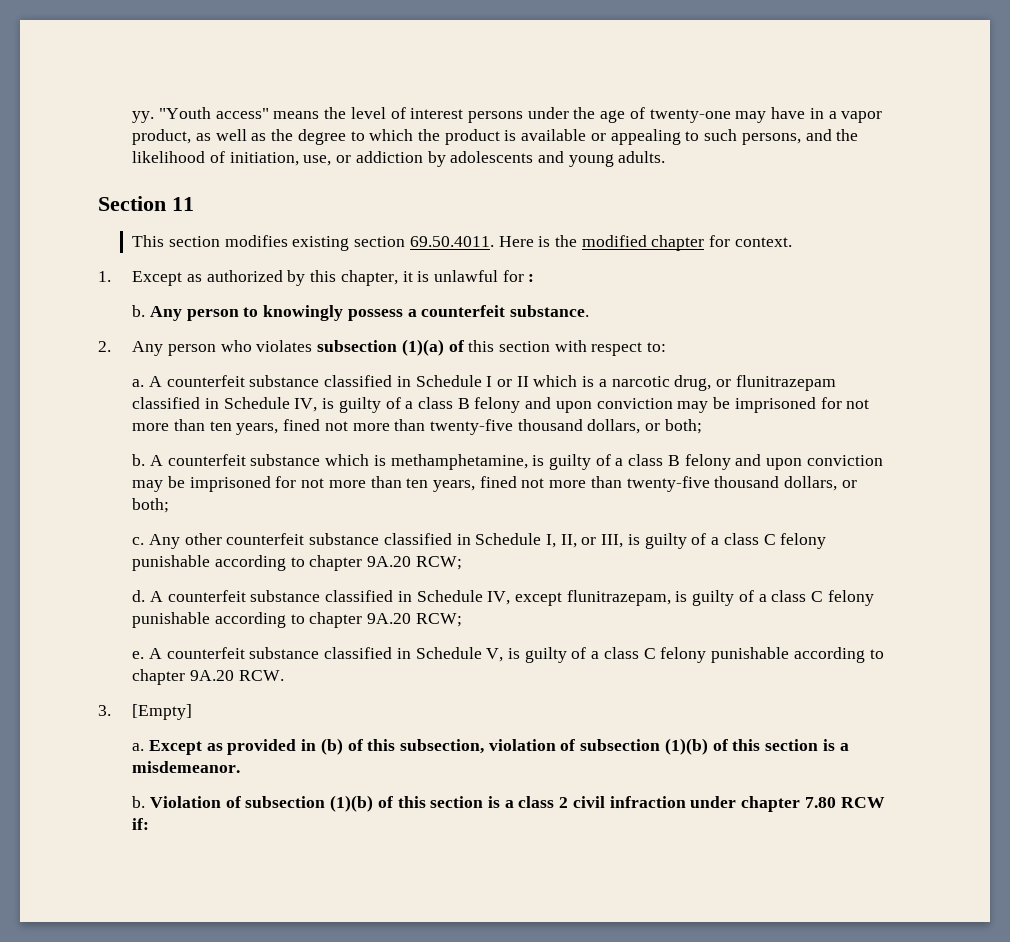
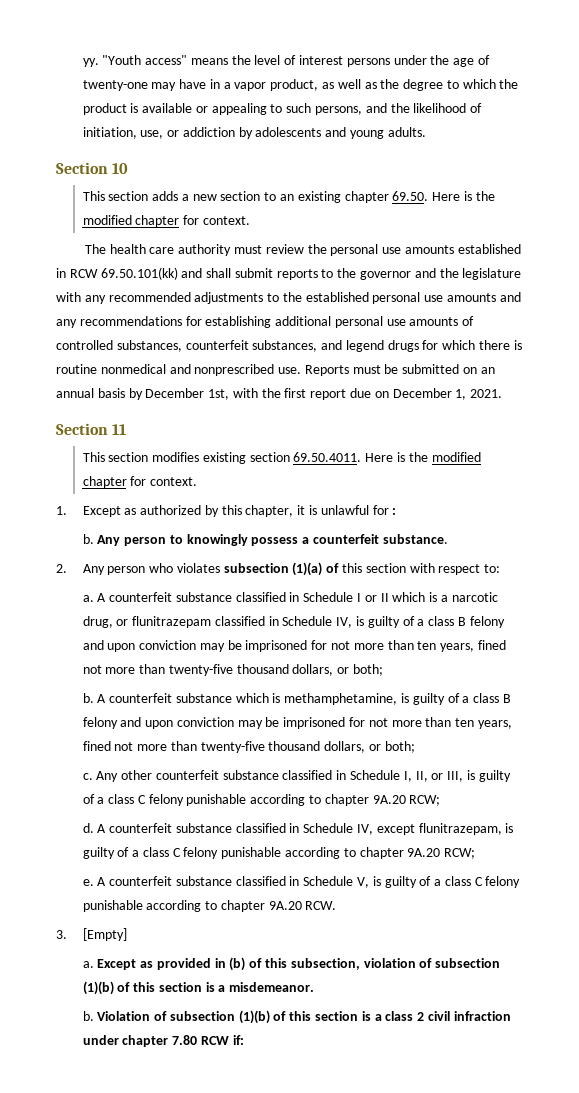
+ Section 10
+ This section adds a new section to an existing chapter 69.50. Here is the modified chapter for context.
+ The health care authority must review the personal use amounts established in RCW 69.50.101(kk) and shall submit reports to the governor and the legislature with any recommended adjustments to the established personal use amounts and any recommendations for establishing additional personal use amounts of controlled substances, counterfeit substances, and legend drugs for which there is routine nonmedical and nonprescribed use. Reports must be submitted on an annual basis by December 1st, with the first report due on December 1, 2021.

